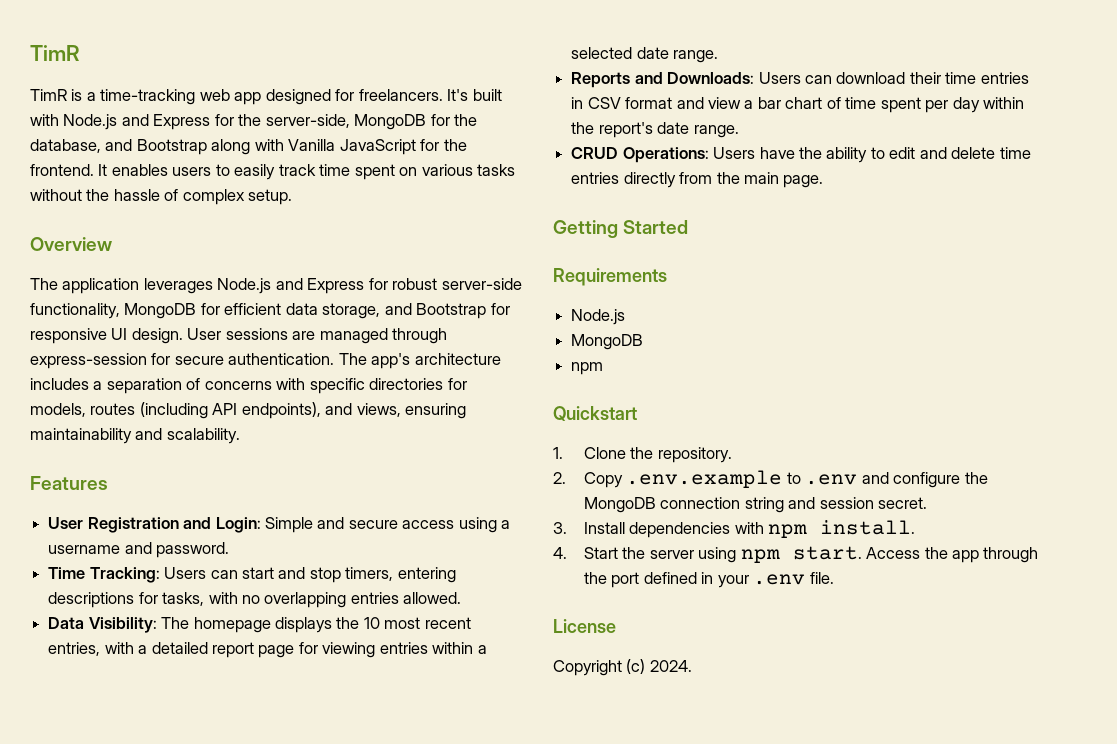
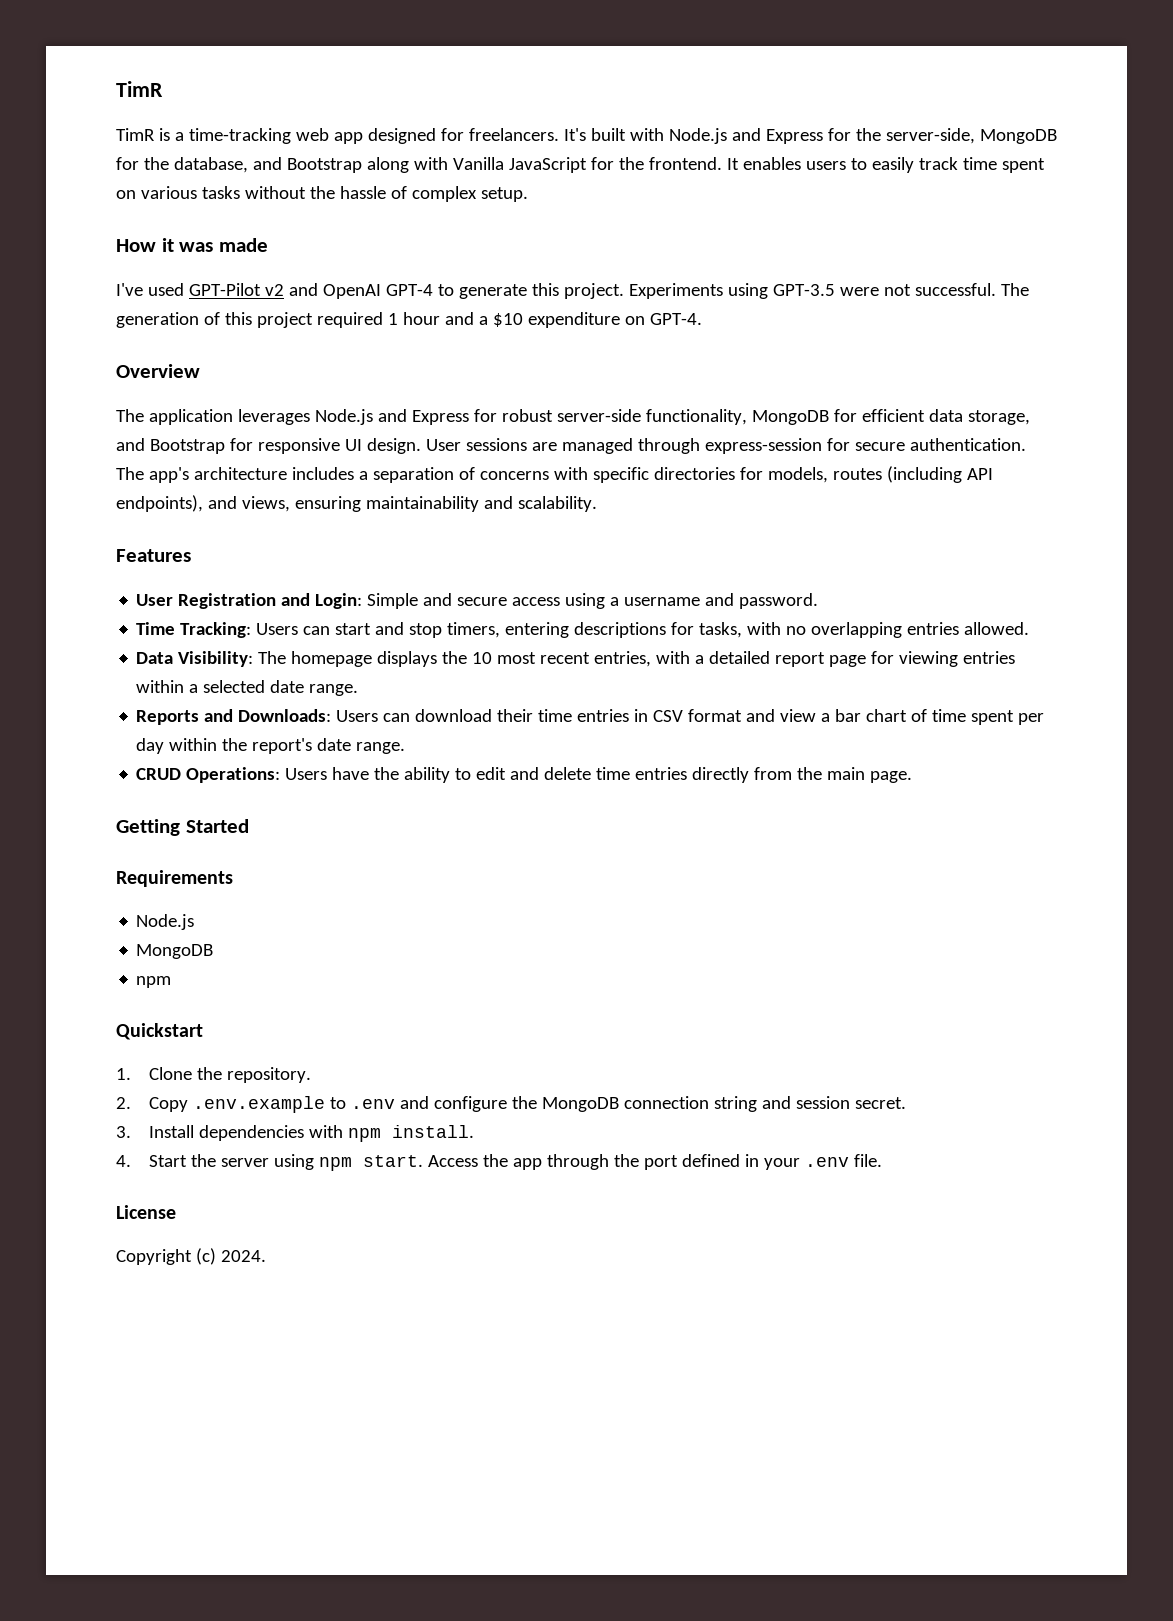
+ How it was made
+ I've used GPT-Pilot v2 and OpenAI GPT-4 to generate this project. Experiments using GPT-3.5 were not successful. The generation of this project required 1 hour and a $10 expenditure on GPT-4.

